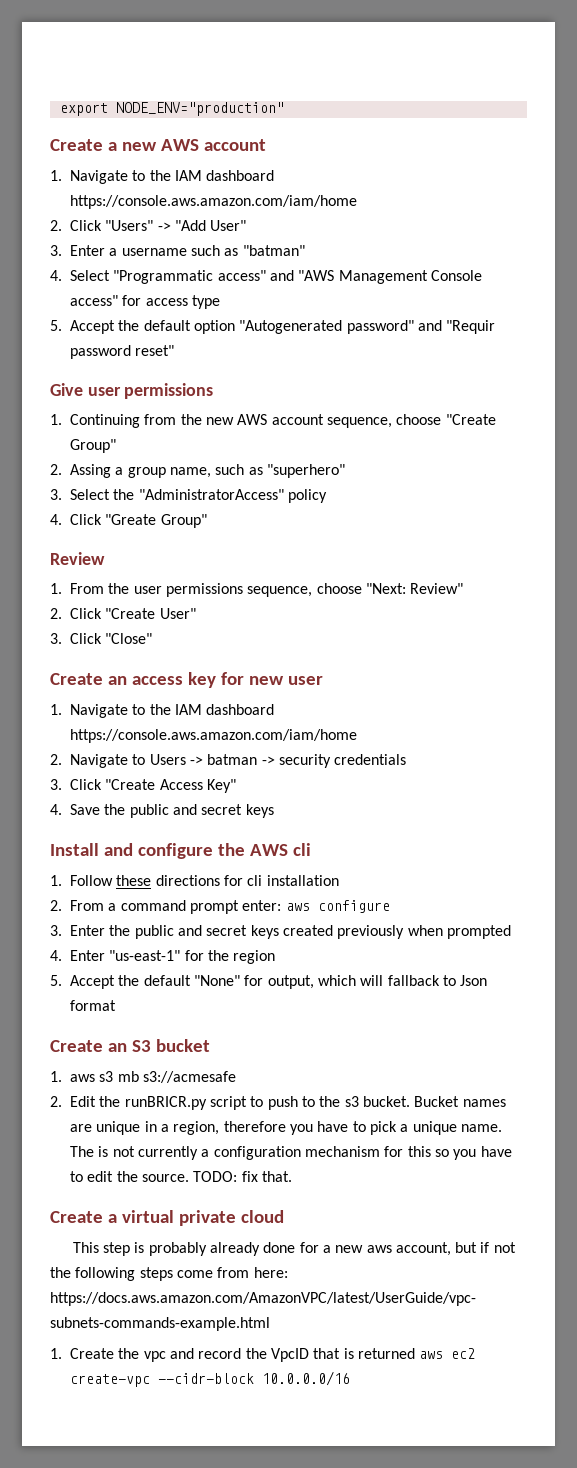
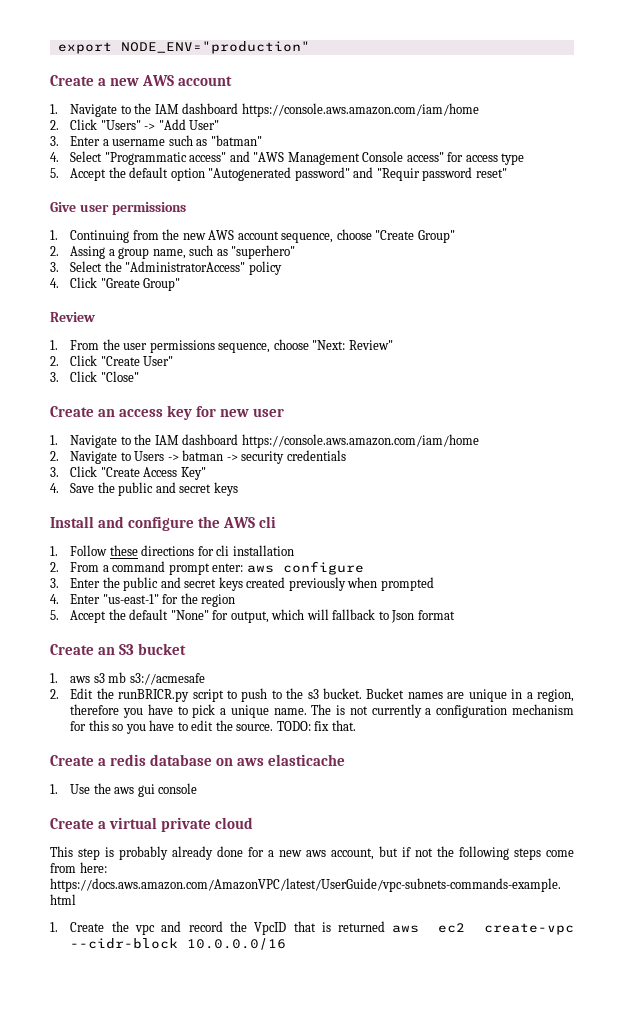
+ Create a redis database on aws elasticache
+ 1. Use the aws gui console

